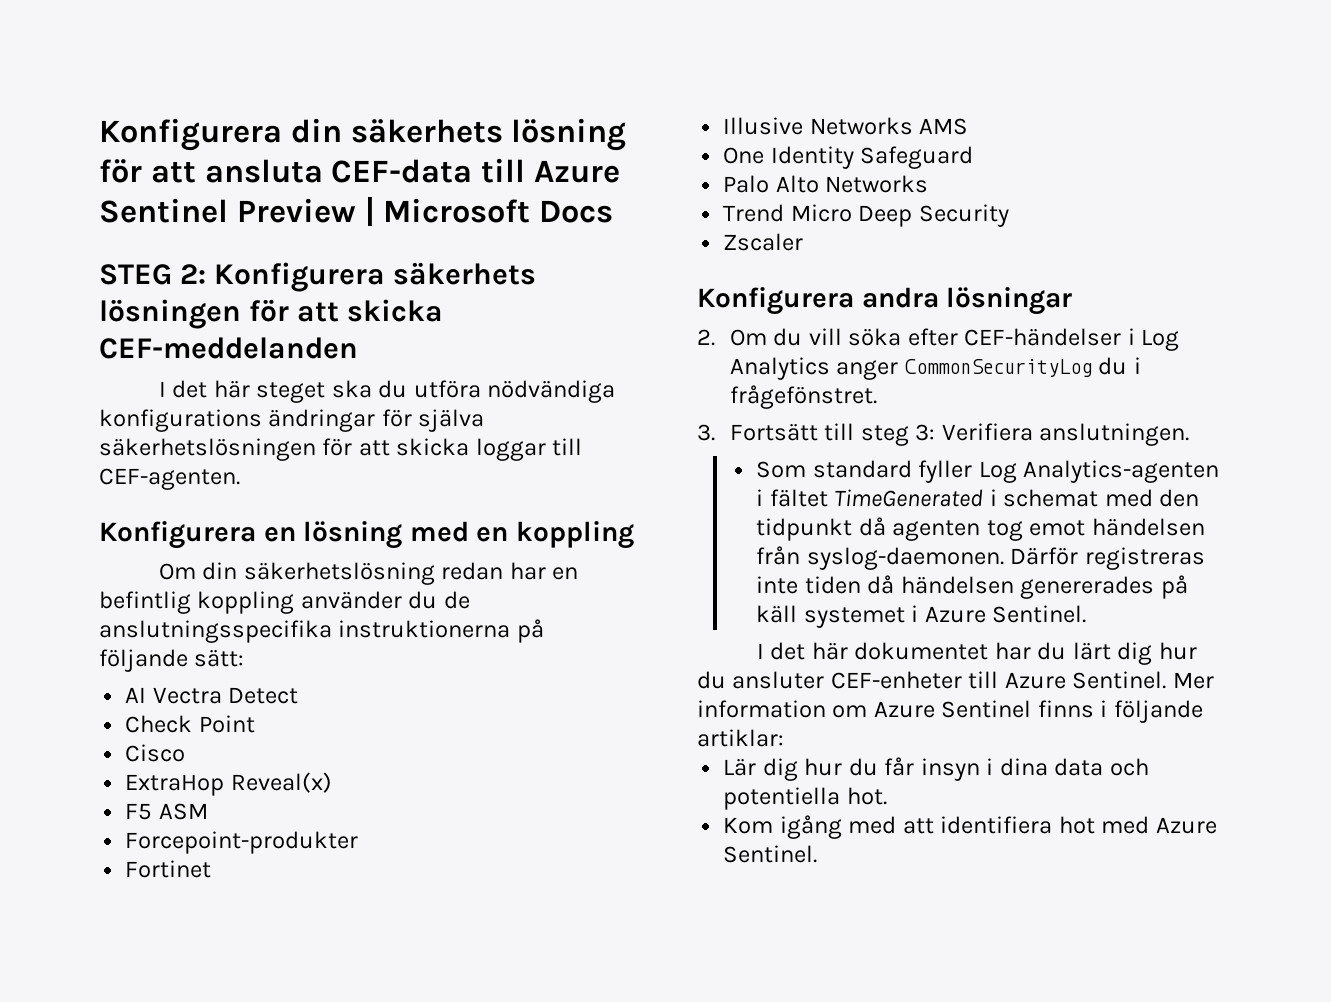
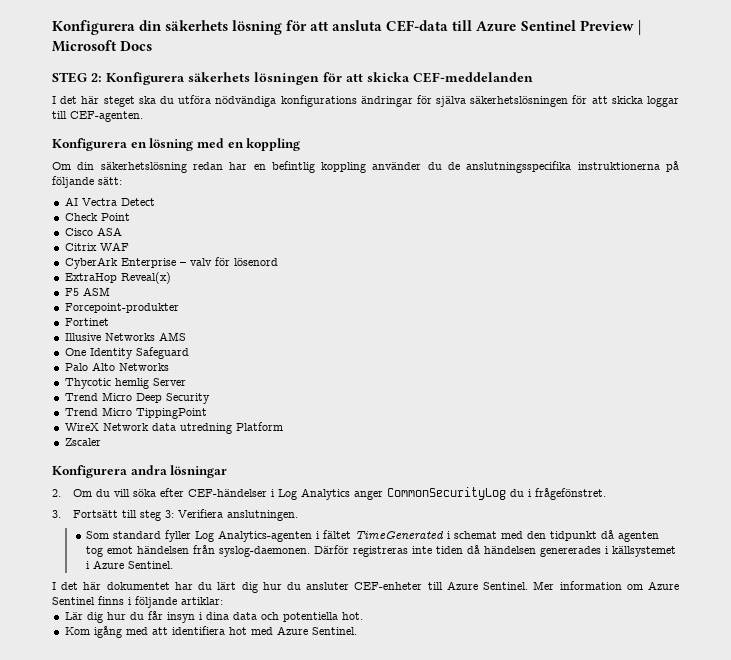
- Cisco
+ Cisco ASA
+ Citrix WAF
+ CyberArk Enterprise – valv för lösenord
+ Thycotic hemlig Server
+ Trend Micro TippingPoint
+ WireX Network data utredning Platform
- Därför registreras inte tiden då händelsen genererades på käll systemet i Azure Sentinel.
+ Därför registreras inte tiden då händelsen genererades i källsystemet i Azure Sentinel.

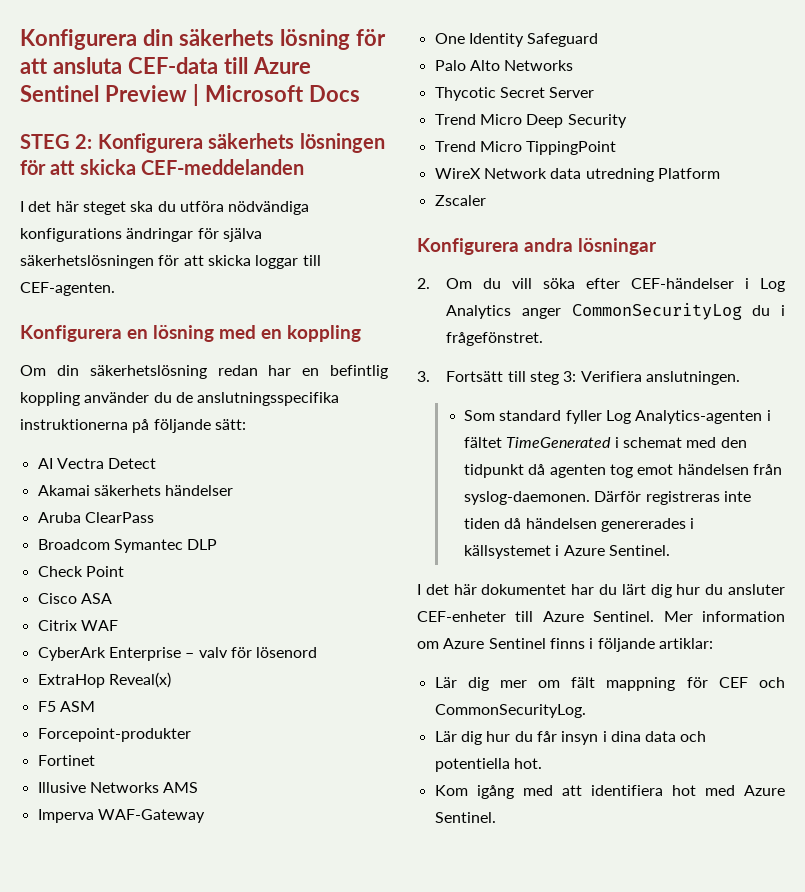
+ Akamai säkerhets händelser
+ Aruba ClearPass
+ Broadcom Symantec DLP
+ Imperva WAF-Gateway
- Thycotic hemlig Server
+ Thycotic Secret Server
+ Lär dig mer om fält mappning för CEF och CommonSecurityLog.

